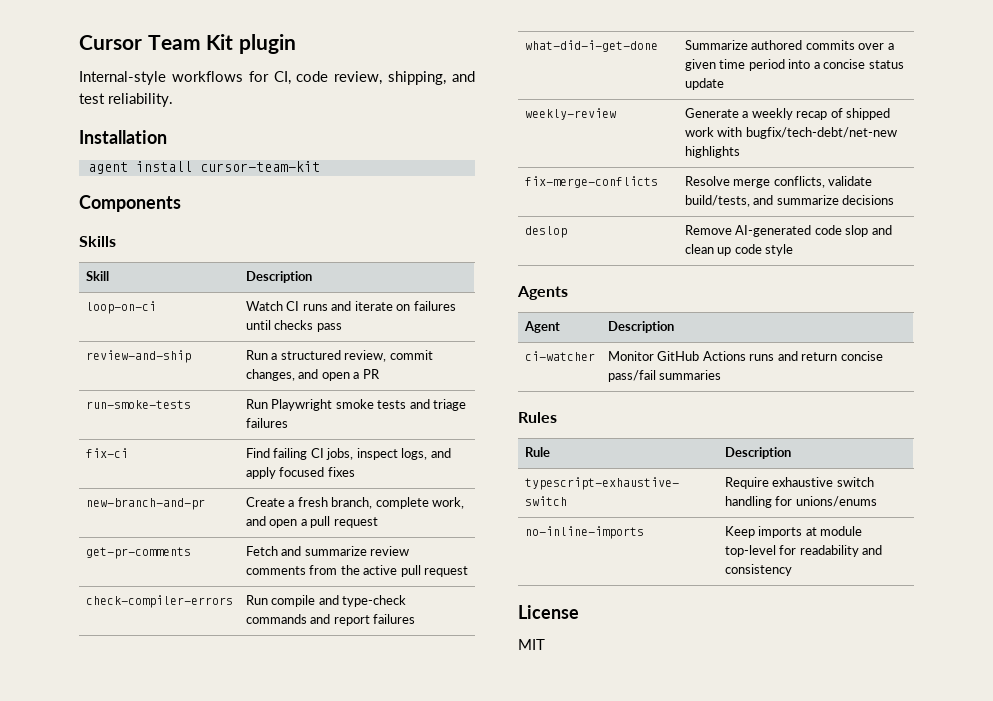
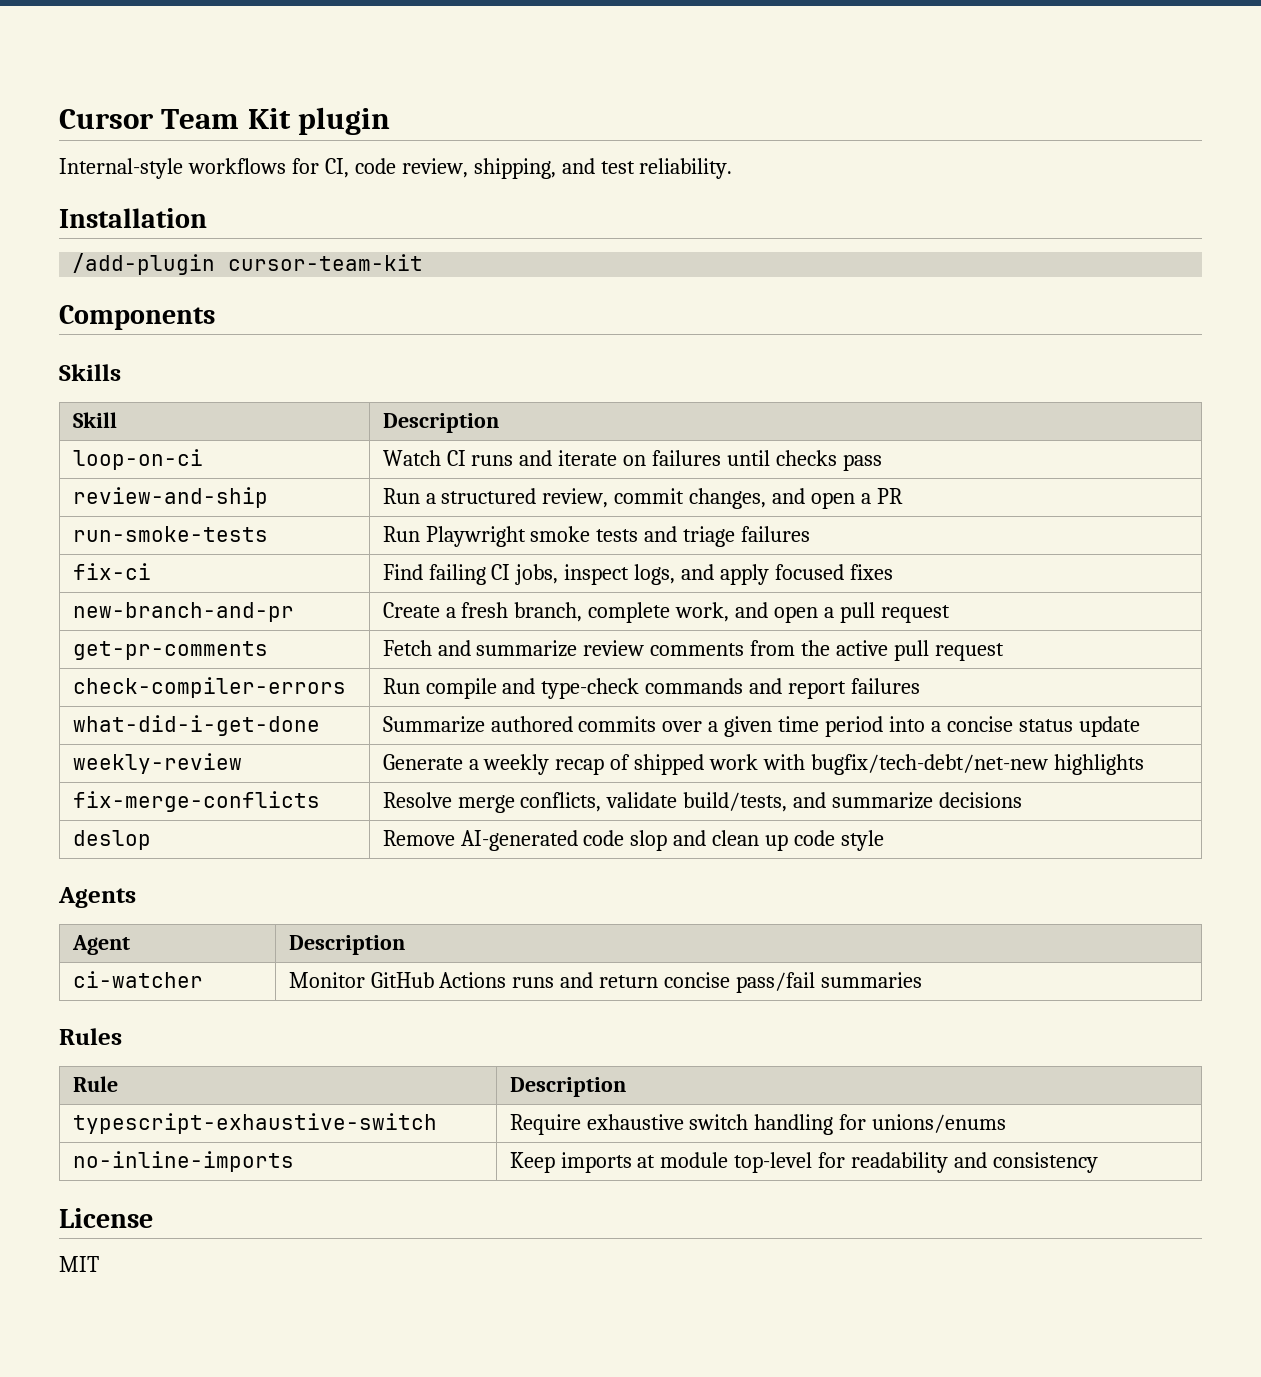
- agent install cursor-team-kit
+ /add-plugin cursor-team-kit

